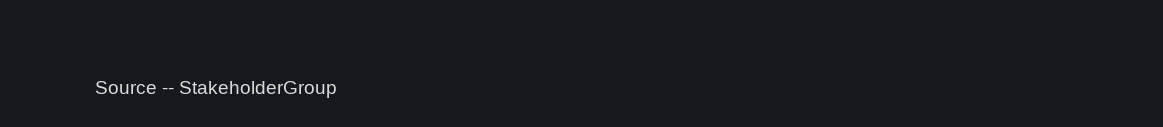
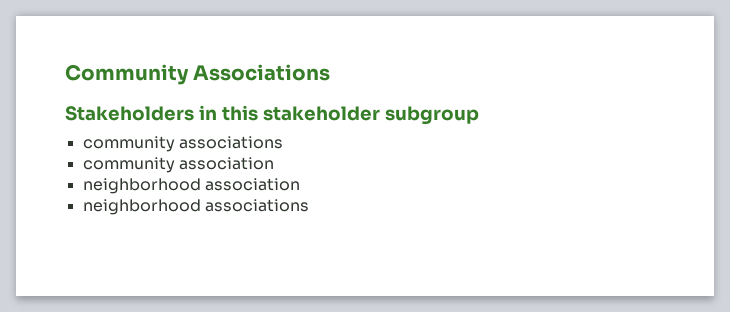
- Source -- StakeholderGroup
+ Community Associations
+ Stakeholders in this stakeholder subgroup
+ community associations
+ community association
+ neighborhood association
+ neighborhood associations

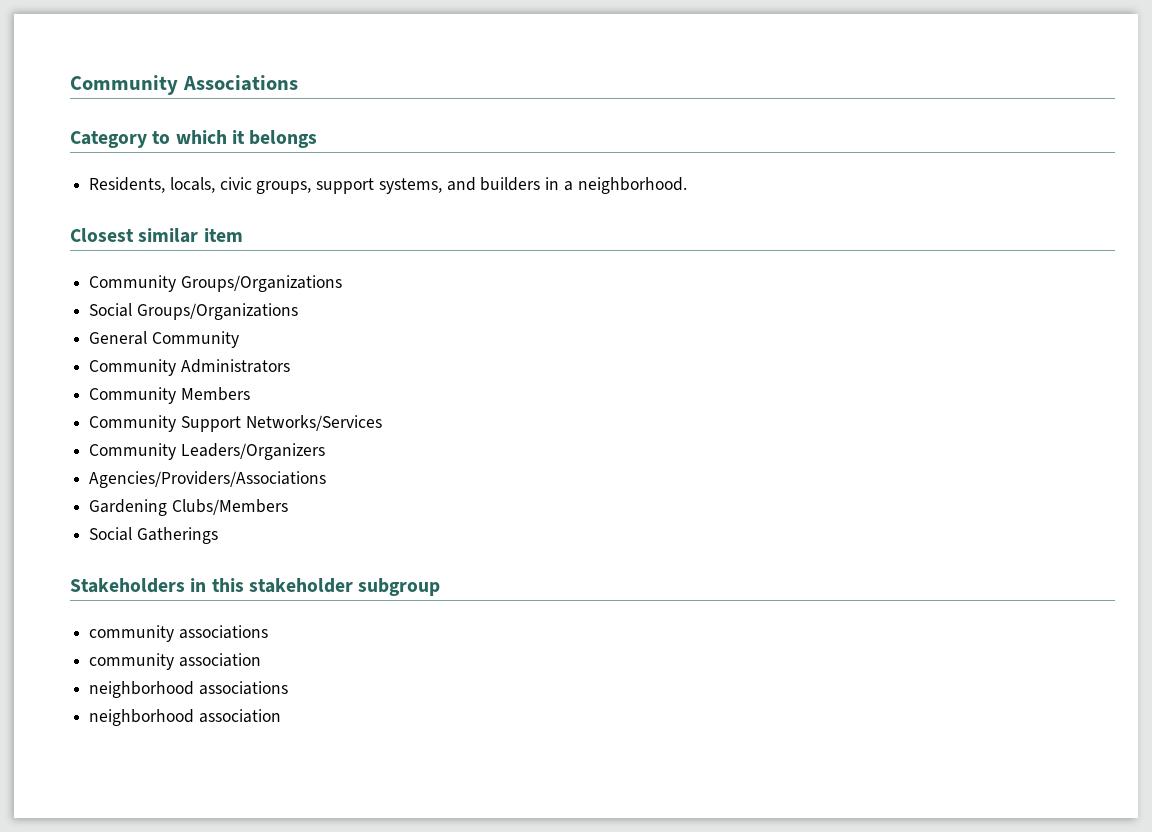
+ Category to which it belongs
+ Residents, locals, civic groups, support systems, and builders in a neighborhood.
+ Closest similar item
+ Community Groups/Organizations
+ Social Groups/Organizations
+ General Community
+ Community Administrators
+ Community Members
+ Community Support Networks/Services
+ Community Leaders/Organizers
+ Agencies/Providers/Associations
+ Gardening Clubs/Members
+ Social Gatherings
+ neighborhood associations
  neighborhood association
- neighborhood associations

